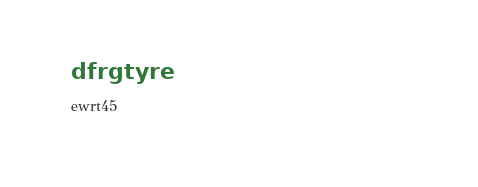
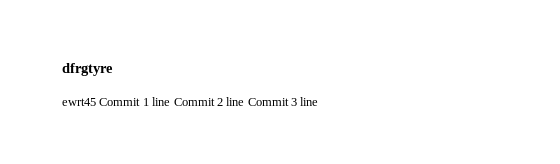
- ewrt45
+ ewrt45 Commit 1 line Commit 2 line Commit 3 line

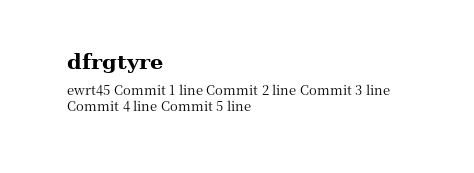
- ewrt45 Commit 1 line Commit 2 line Commit 3 line
+ ewrt45 Commit 1 line Commit 2 line Commit 3 line Commit 4 line Commit 5 line

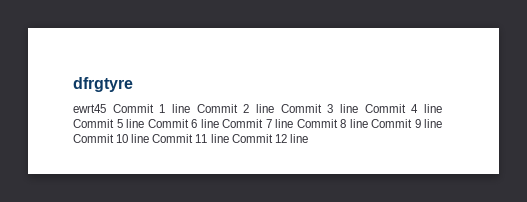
- ewrt45 Commit 1 line Commit 2 line Commit 3 line Commit 4 line Commit 5 line
+ ewrt45 Commit 1 line Commit 2 line Commit 3 line Commit 4 line Commit 5 line Commit 6 line Commit 7 line Commit 8 line Commit 9 line Commit 10 line Commit 11 line Commit 12 line

